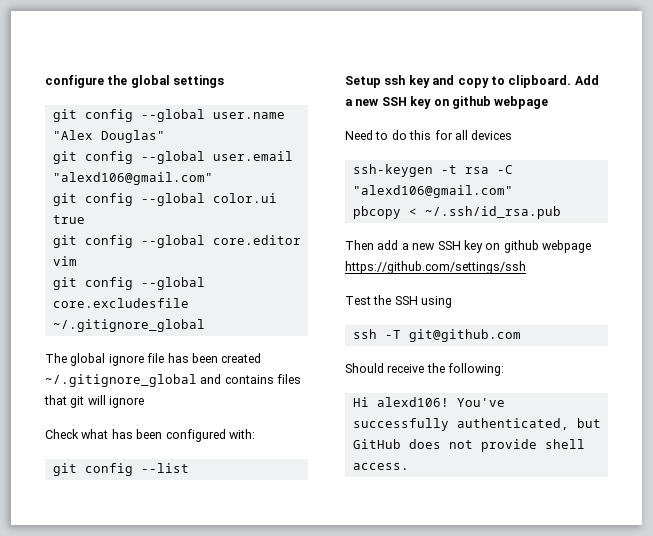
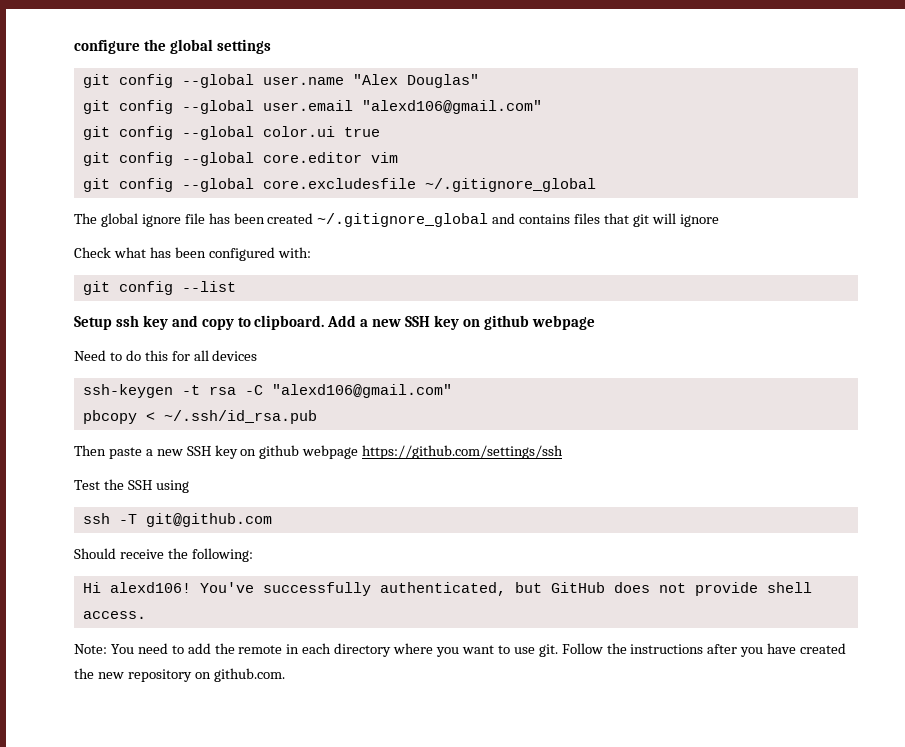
- Then add a new SSH key on github webpage https://github.com/settings/ssh
+ Then paste a new SSH key on github webpage https://github.com/settings/ssh
+ Note: You need to add the remote in each directory where you want to use git. Follow the instructions after you have created the new repository on github.com.

